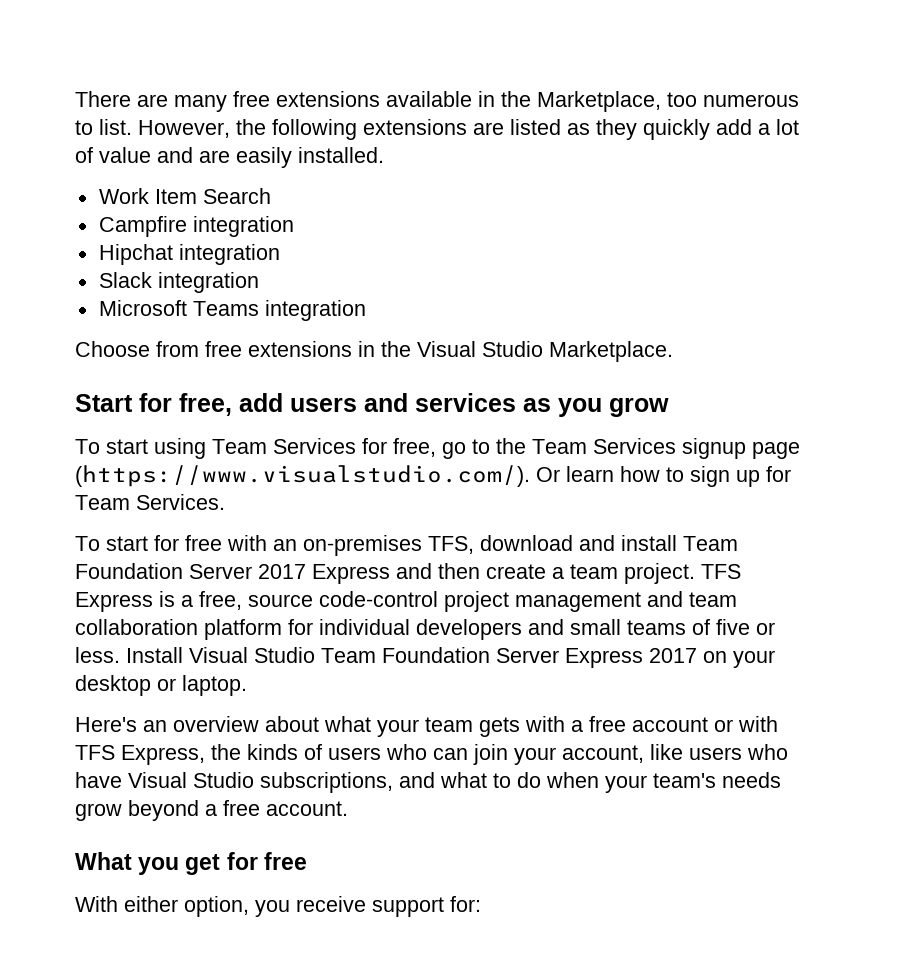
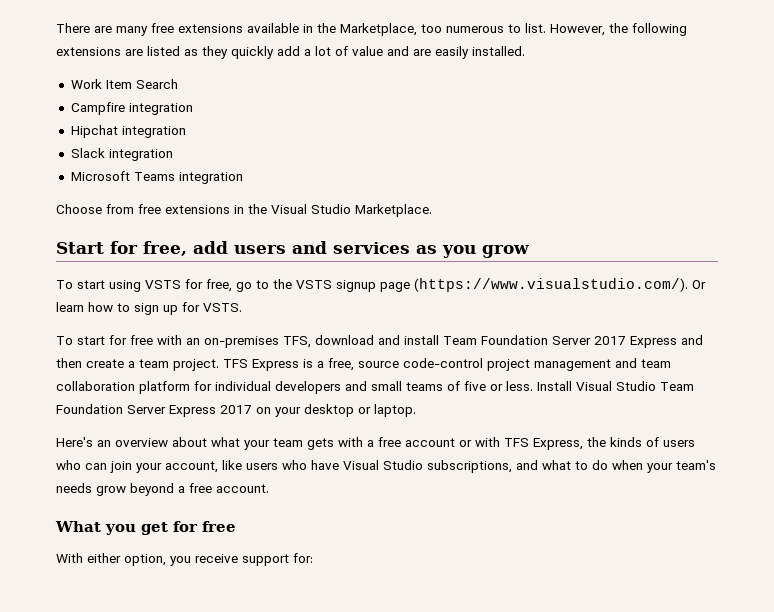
- To start using Team Services for free, go to the Team Services signup page (https://www.visualstudio.com/). Or learn how to sign up for Team Services.
+ To start using VSTS for free, go to the VSTS signup page (https://www.visualstudio.com/). Or learn how to sign up for VSTS.

